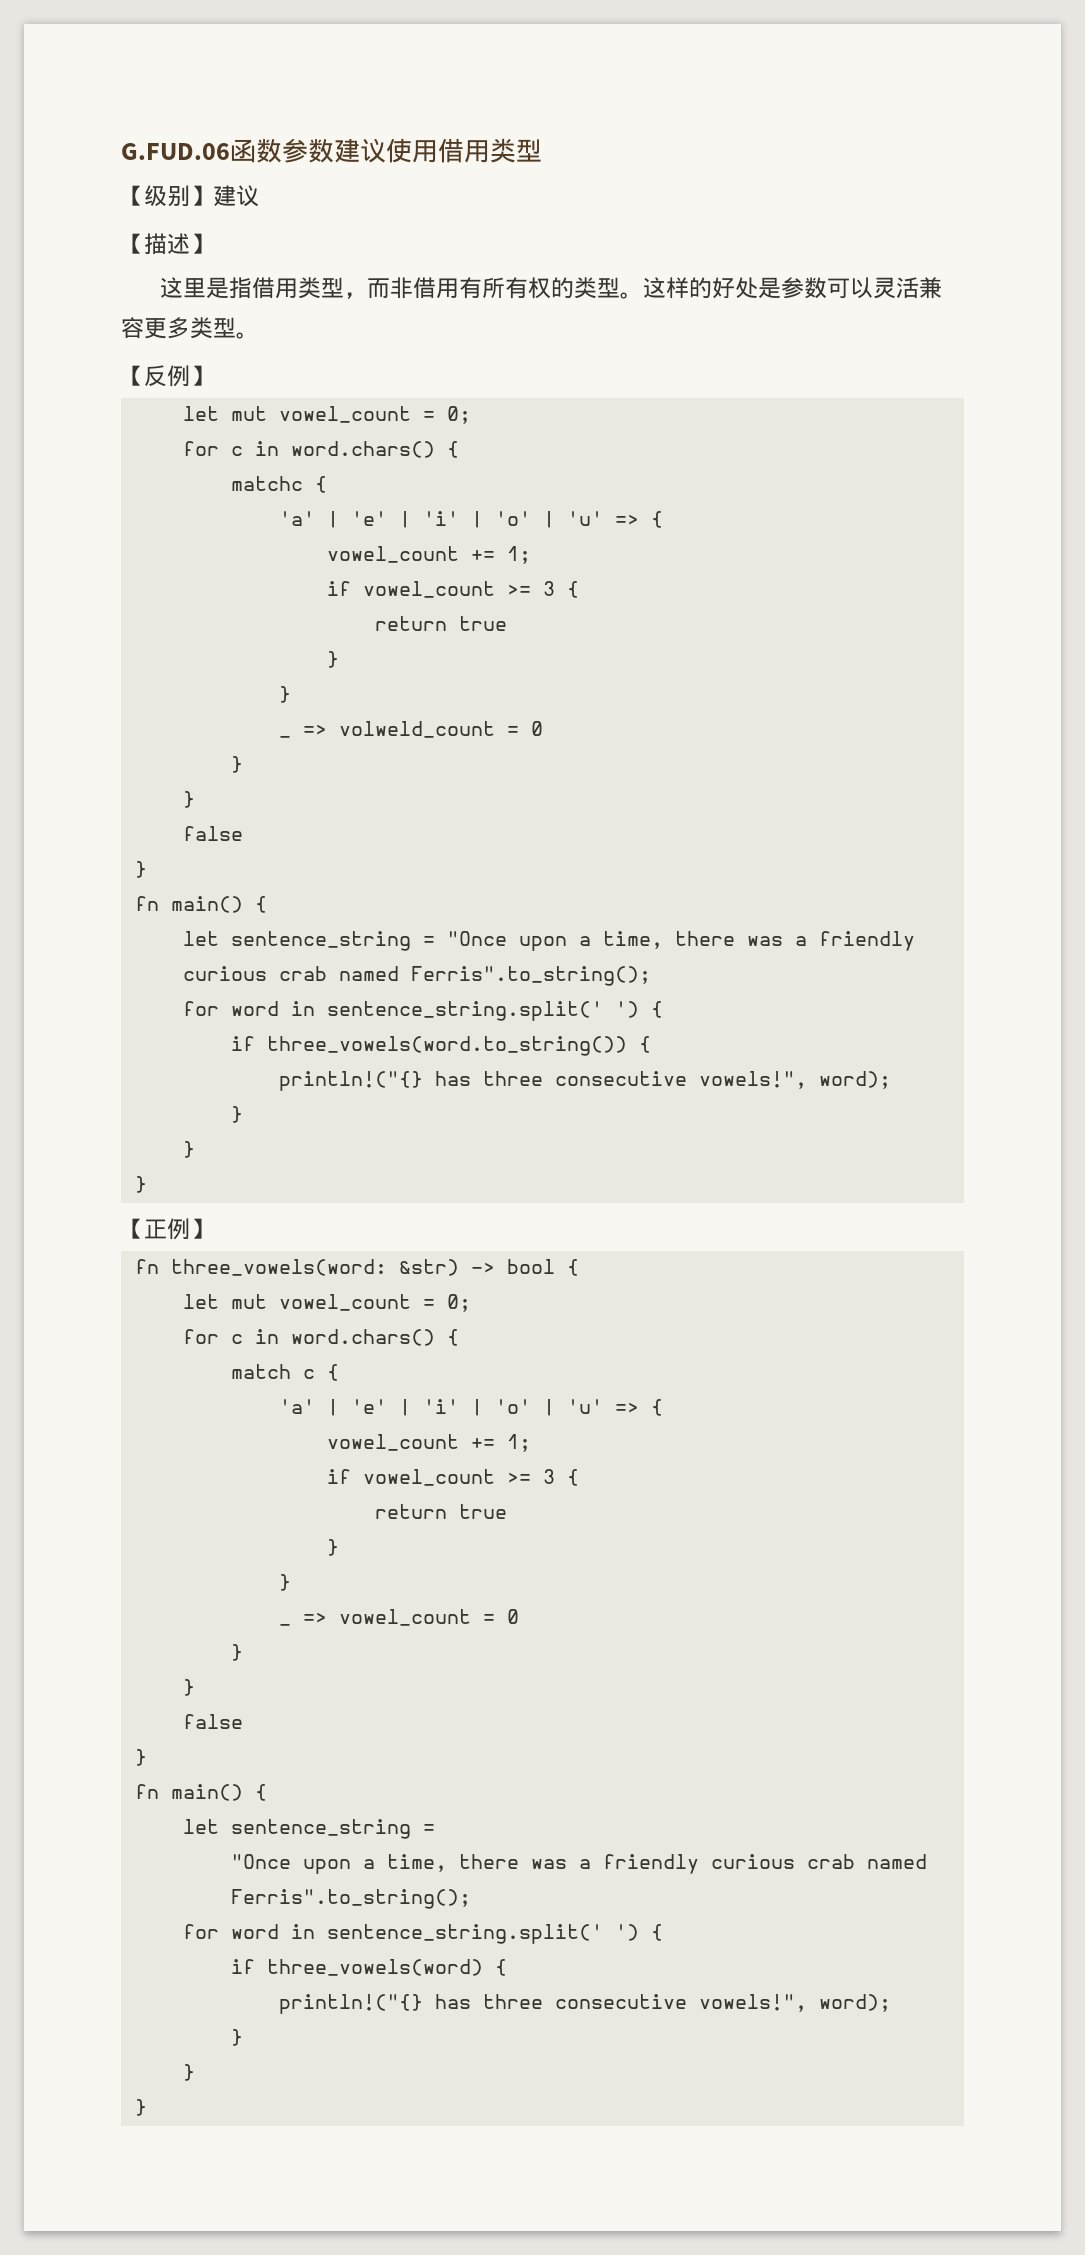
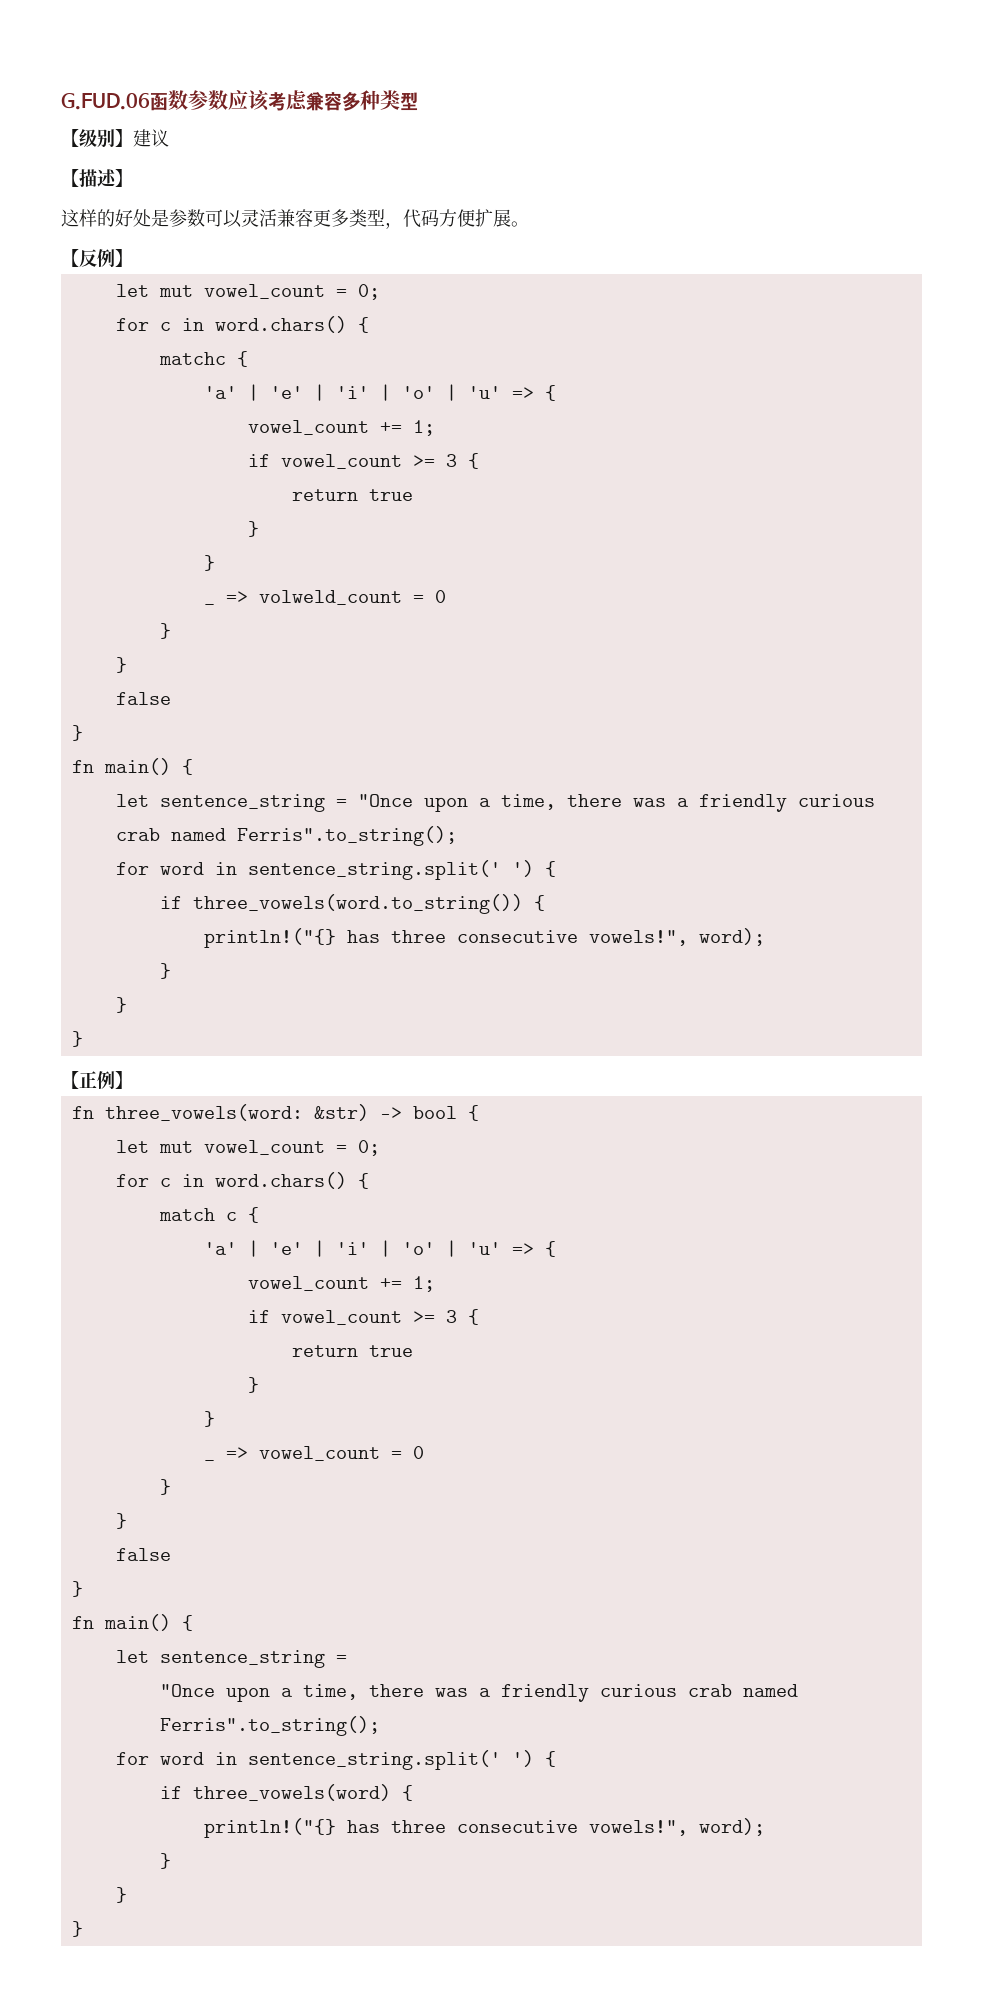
- G.FUD.06函数参数建议使用借用类型
+ G.FUD.06函数参数应该考虑兼容多种类型
- 这里是指借用类型，而非借用有所有权的类型。这样的好处是参数可以灵活兼容更多类型。
+ 这样的好处是参数可以灵活兼容更多类型，代码方便扩展。

